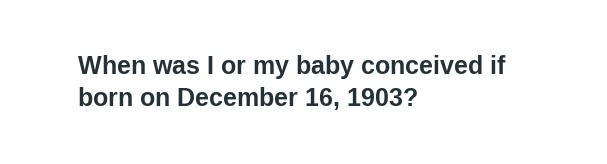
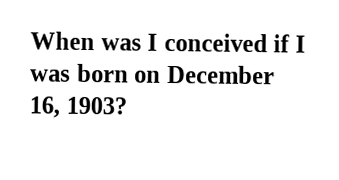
- When was I or my baby conceived if born on December 16, 1903?
+ When was I conceived if I was born on December 16, 1903?

